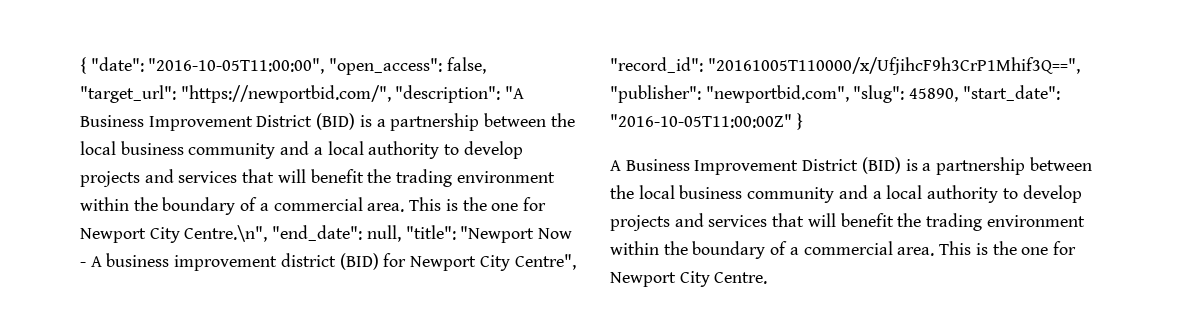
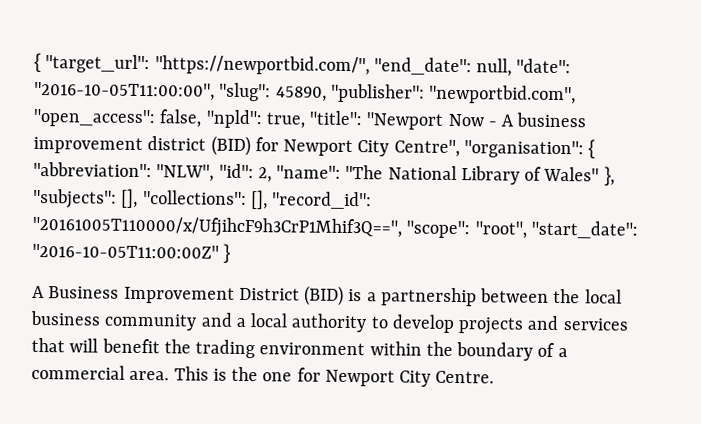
- { "date": "2016-10-05T11:00:00", "open_access": false, "target_url": "https://newportbid.com/", "description": "A Business Improvement District (BID) is a partnership between the local business community and a local authority to develop projects and services that will benefit the trading environment within the boundary of a commercial area. This is the one for Newport City Centre.\n", "end_date": null, "title": "Newport Now - A business improvement district (BID) for Newport City Centre", "record_id": "20161005T110000/x/UfjihcF9h3CrP1Mhif3Q==", "publisher": "newportbid.com", "slug": 45890, "start_date": "2016-10-05T11:00:00Z" }
+ { "target_url": "https://newportbid.com/", "end_date": null, "date": "2016-10-05T11:00:00", "slug": 45890, "publisher": "newportbid.com", "open_access": false, "npld": true, "title": "Newport Now - A business improvement district (BID) for Newport City Centre", "organisation": { "abbreviation": "NLW", "id": 2, "name": "The National Library of Wales" }, "subjects": [], "collections": [], "record_id": "20161005T110000/x/UfjihcF9h3CrP1Mhif3Q==", "scope": "root", "start_date": "2016-10-05T11:00:00Z" }

